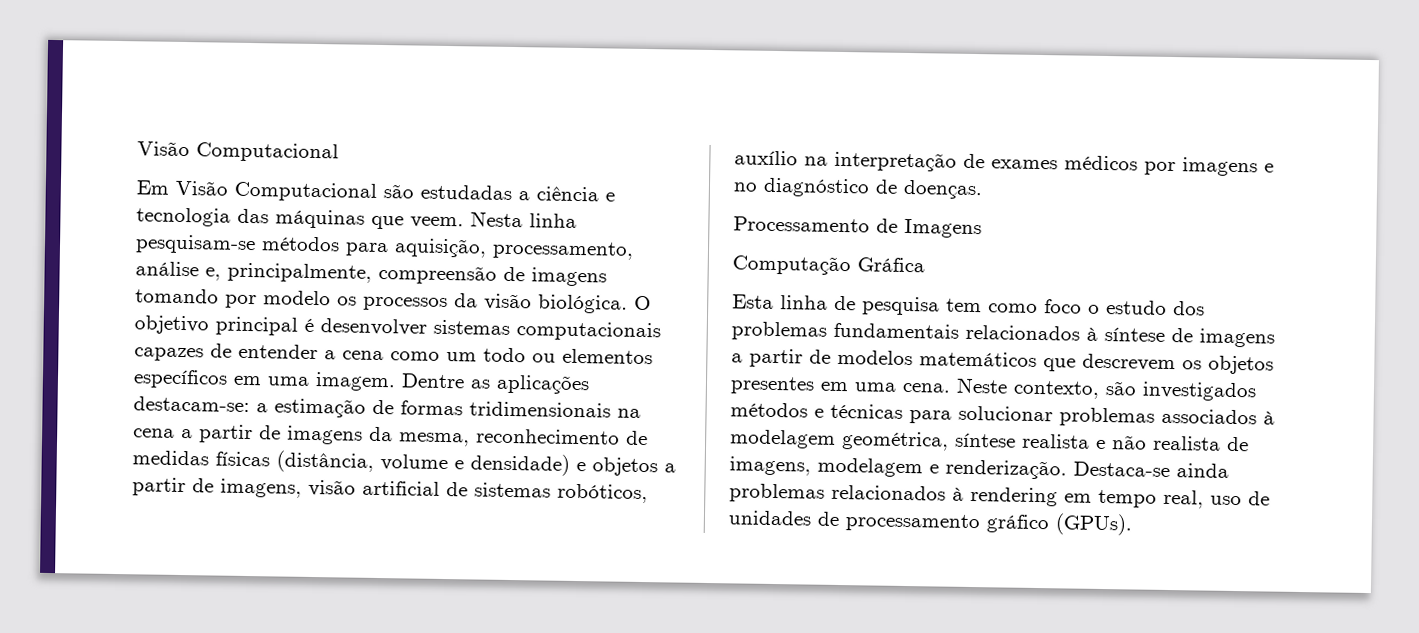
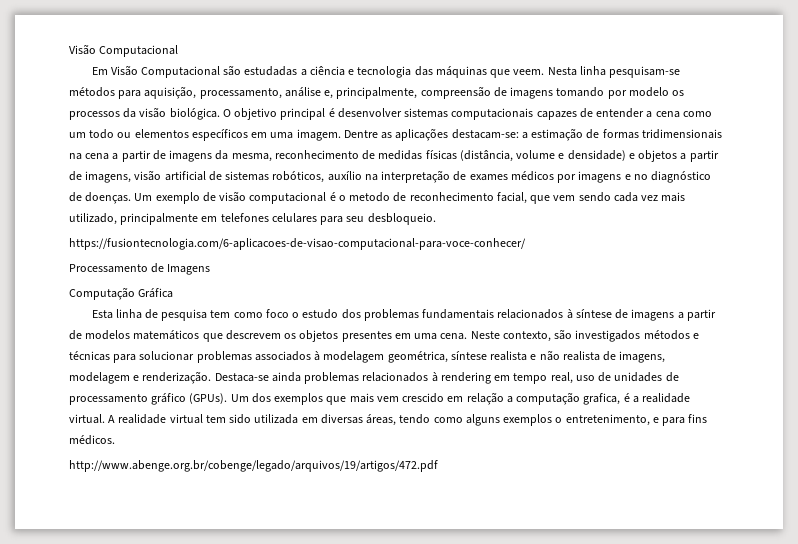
+ Um exemplo de visão computacional é o metodo de reconhecimento facial, que vem sendo cada vez mais utilizado, principalmente em telefones celulares para seu desbloqueio.
+ https://fusiontecnologia.com/6-aplicacoes-de-visao-computacional-para-voce-conhecer/
+ Um dos exemplos que mais vem crescido em relação a computação grafica, é a realidade virtual. A realidade virtual tem sido utilizada em diversas áreas, tendo como alguns exemplos o entretenimento, e para fins médicos.
+ http://www.abenge.org.br/cobenge/legado/arquivos/19/artigos/472.pdf

